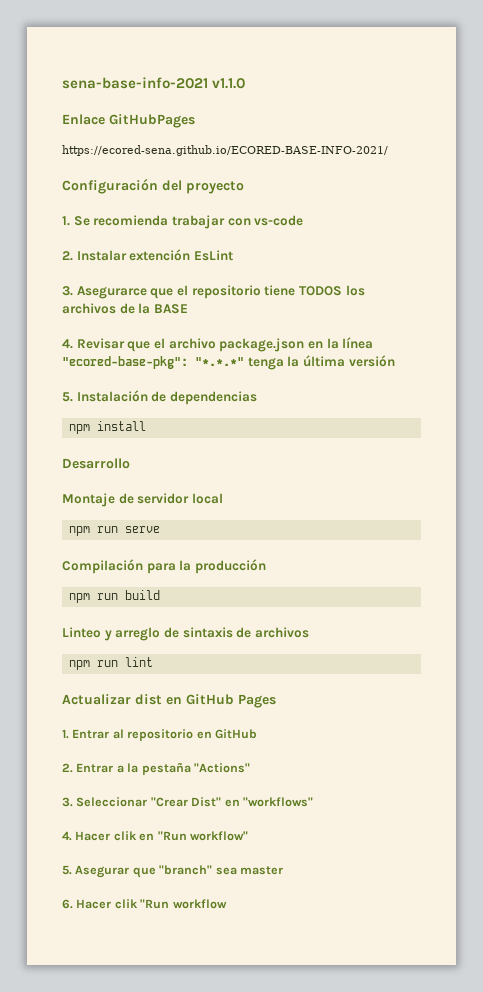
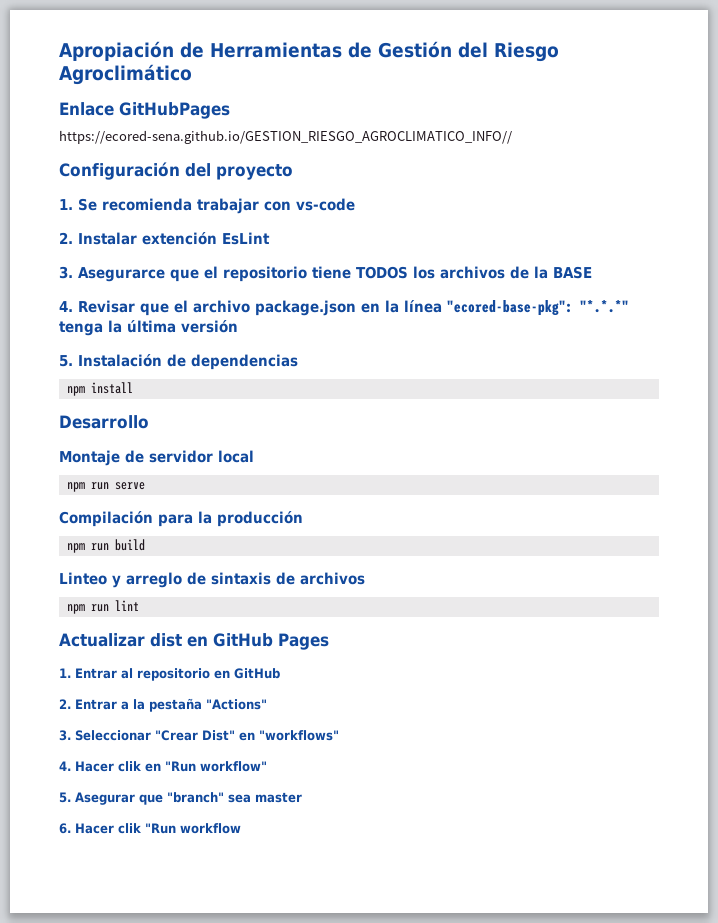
- sena-base-info-2021 v1.1.0
+ Apropiación de Herramientas de Gestión del Riesgo Agroclimático
- https://ecored-sena.github.io/ECORED-BASE-INFO-2021/
+ https://ecored-sena.github.io/GESTION_RIESGO_AGROCLIMATICO_INFO//

